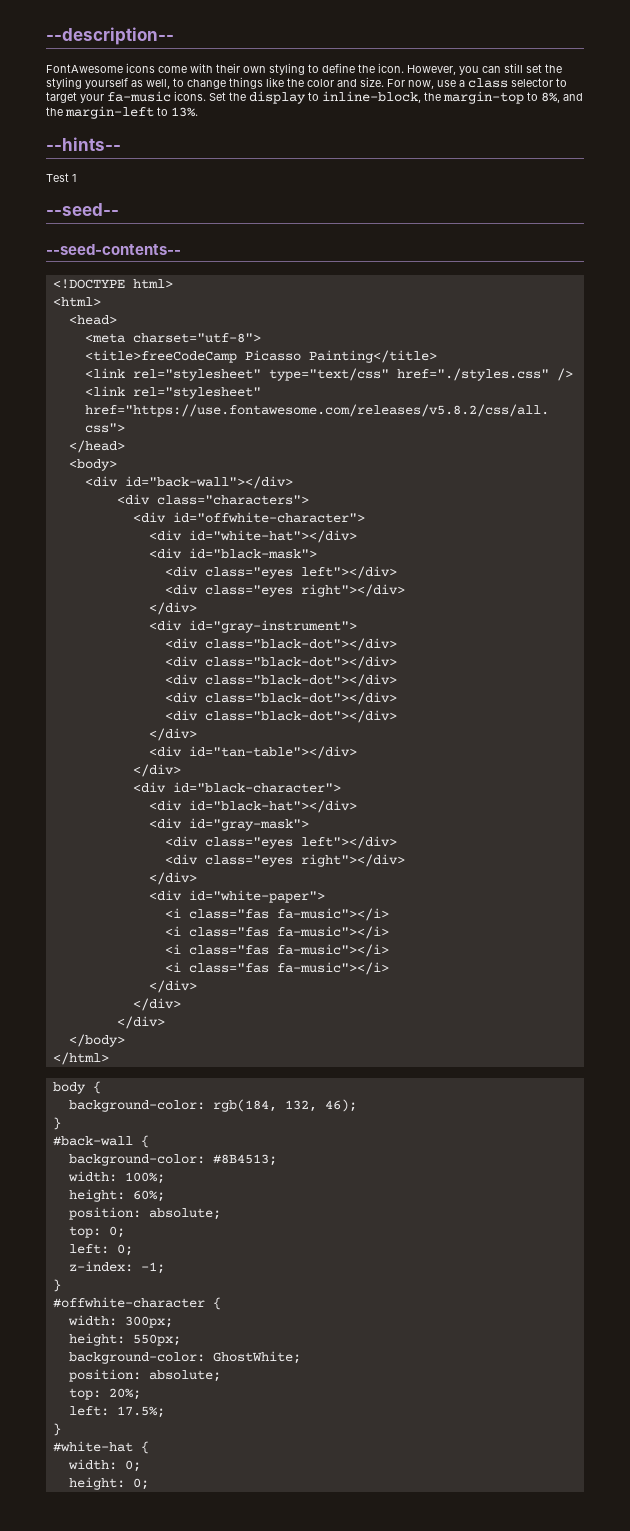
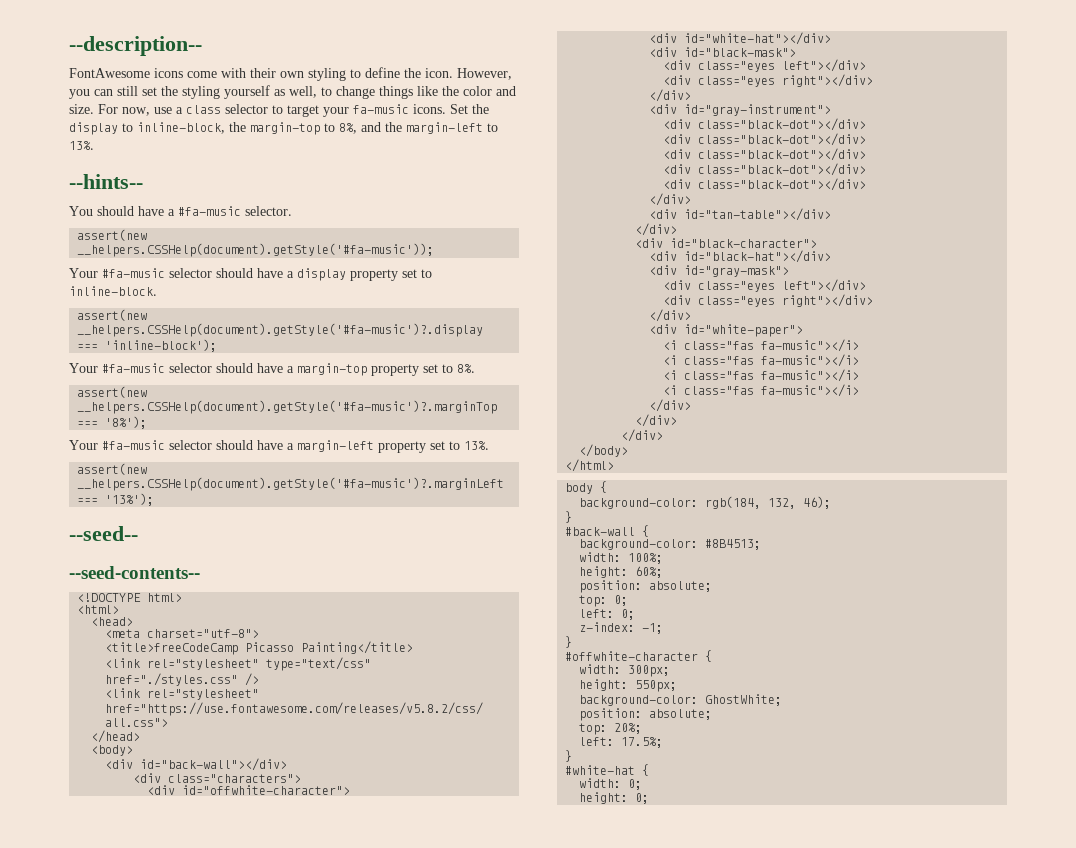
- Test 1
+ You should have a #fa-music selector.
+ assert(new __helpers.CSSHelp(document).getStyle('#fa-music'));
+ Your #fa-music selector should have a display property set to inline-block.
+ assert(new __helpers.CSSHelp(document).getStyle('#fa-music')?.display === 'inline-block');
+ Your #fa-music selector should have a margin-top property set to 8%.
+ assert(new __helpers.CSSHelp(document).getStyle('#fa-music')?.marginTop === '8%');
+ Your #fa-music selector should have a margin-left property set to 13%.
+ assert(new __helpers.CSSHelp(document).getStyle('#fa-music')?.marginLeft === '13%');

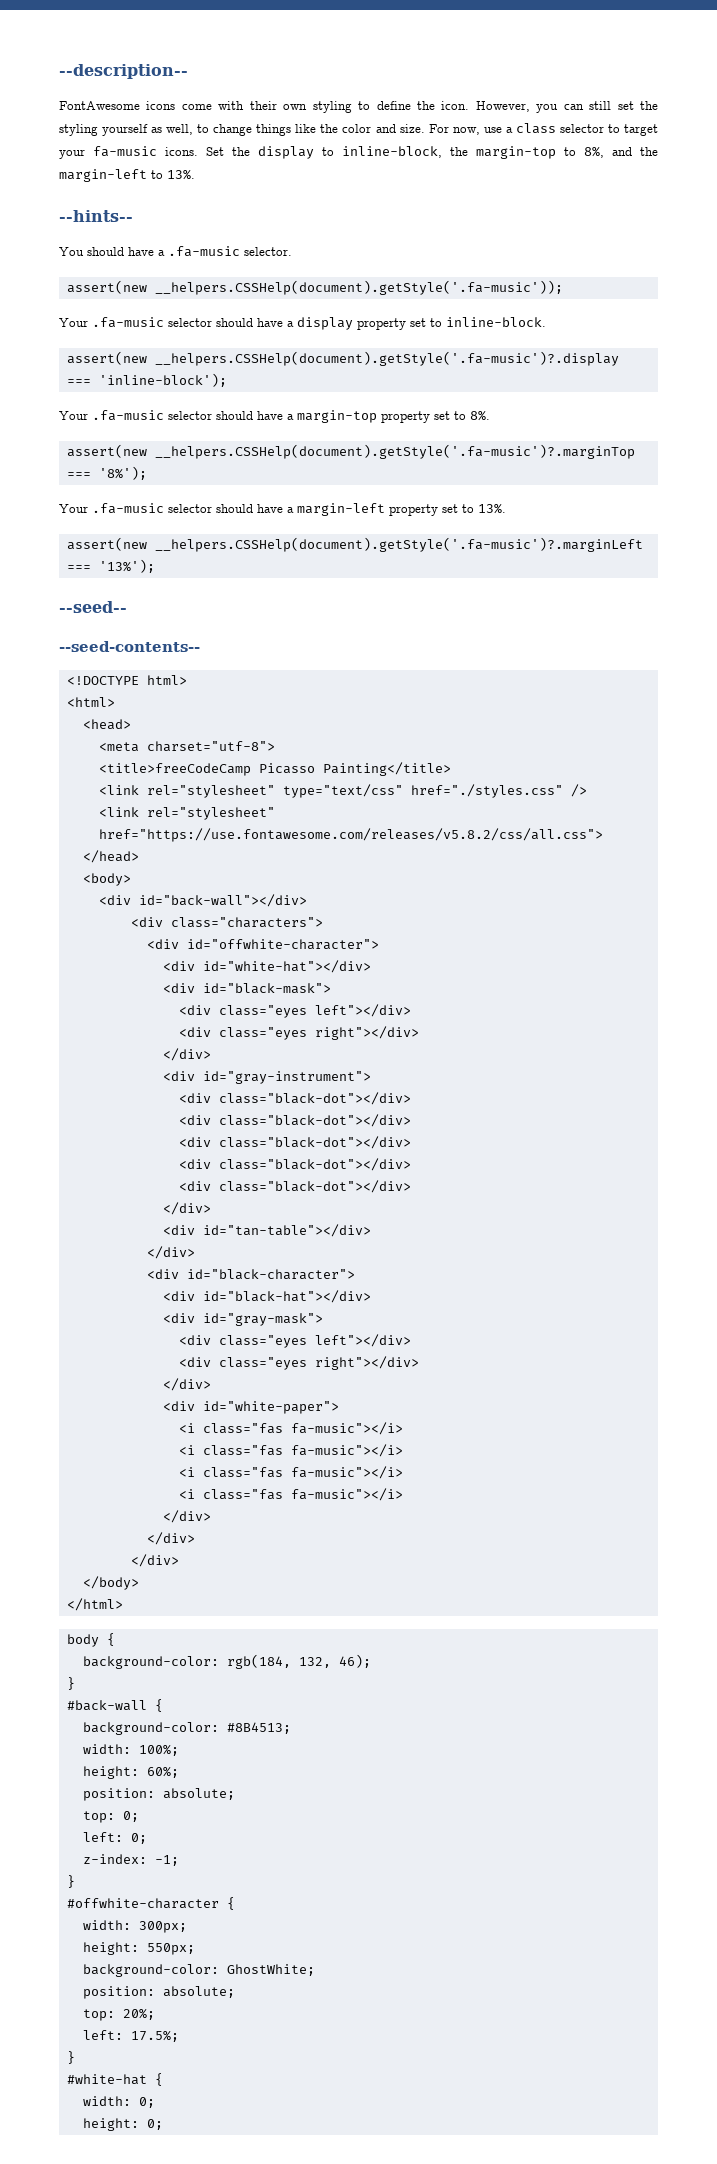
- You should have a #fa-music selector.
+ You should have a .fa-music selector.
- assert(new __helpers.CSSHelp(document).getStyle('#fa-music'));
- Your #fa-music selector should have a display property set to inline-block.
+ assert(new __helpers.CSSHelp(document).getStyle('.fa-music'));
+ Your .fa-music selector should have a display property set to inline-block.
- assert(new __helpers.CSSHelp(document).getStyle('#fa-music')?.display === 'inline-block');
+ assert(new __helpers.CSSHelp(document).getStyle('.fa-music')?.display === 'inline-block');
- Your #fa-music selector should have a margin-top property set to 8%.
+ Your .fa-music selector should have a margin-top property set to 8%.
- assert(new __helpers.CSSHelp(document).getStyle('#fa-music')?.marginTop === '8%');
+ assert(new __helpers.CSSHelp(document).getStyle('.fa-music')?.marginTop === '8%');
- Your #fa-music selector should have a margin-left property set to 13%.
+ Your .fa-music selector should have a margin-left property set to 13%.
- assert(new __helpers.CSSHelp(document).getStyle('#fa-music')?.marginLeft === '13%');
+ assert(new __helpers.CSSHelp(document).getStyle('.fa-music')?.marginLeft === '13%');

